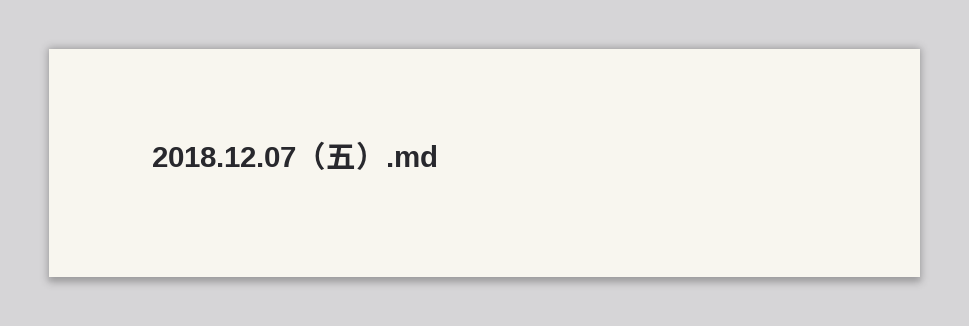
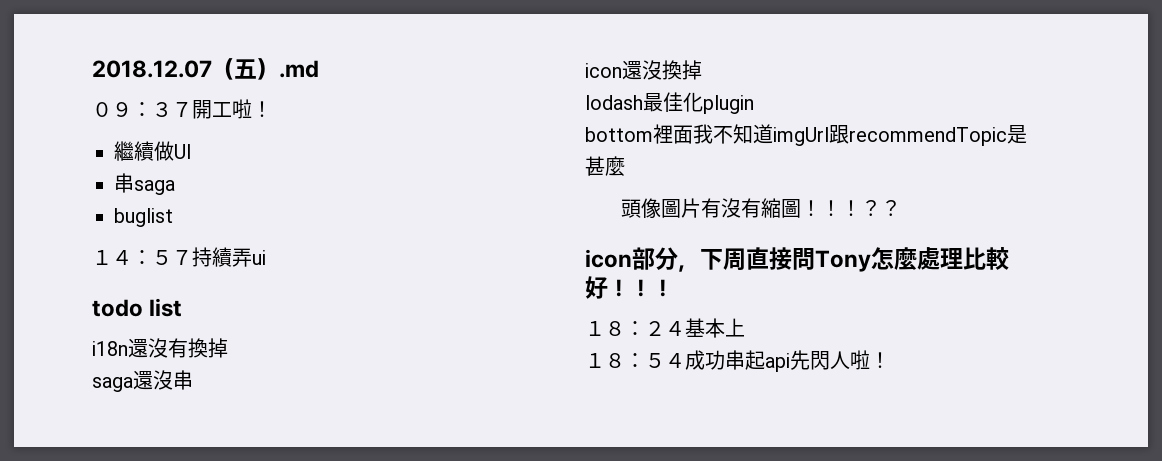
+ ０９：３７開工啦！
+ 繼續做UI
+ 串saga
+ buglist
+ １４：５７持續弄ui
+ todo list
+ i18n還沒有換掉
+ saga還沒串
+ icon還沒換掉
+ lodash最佳化plugin
+ bottom裡面我不知道imgUrl跟recommendTopic是甚麼
+ 頭像圖片有沒有縮圖！！！？？
+ icon部分，下周直接問Tony怎麼處理比較好！！！
+ １８：２４基本上
+ １８：５４成功串起api先閃人啦！

